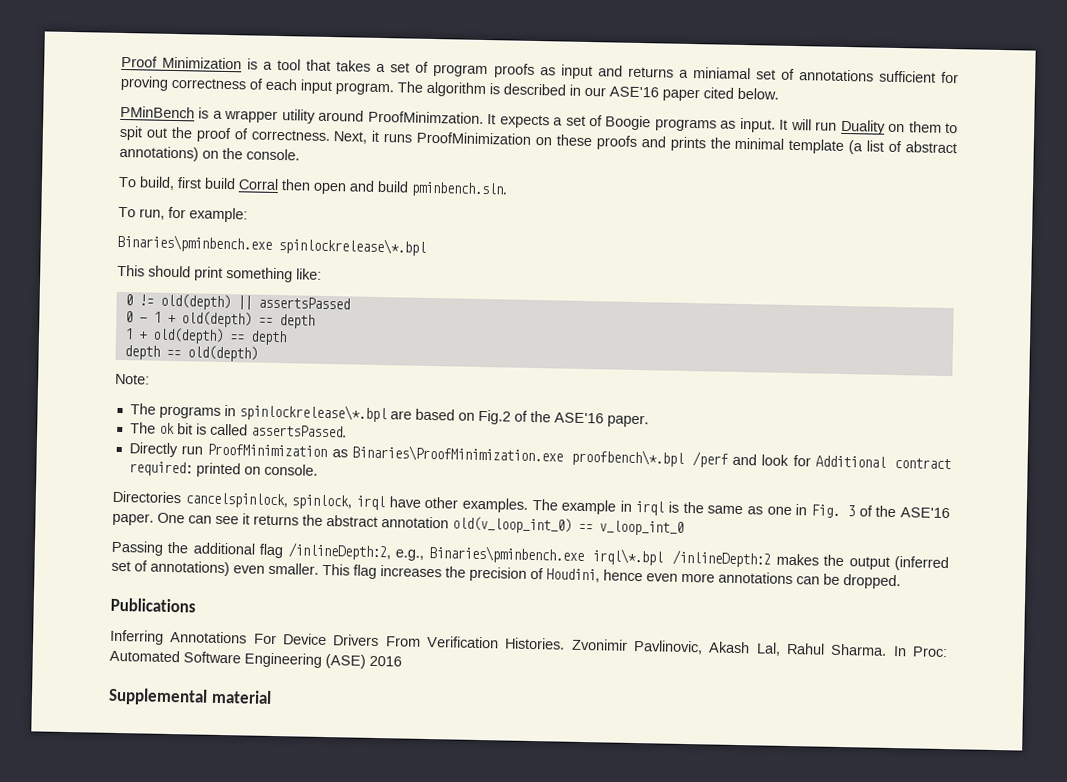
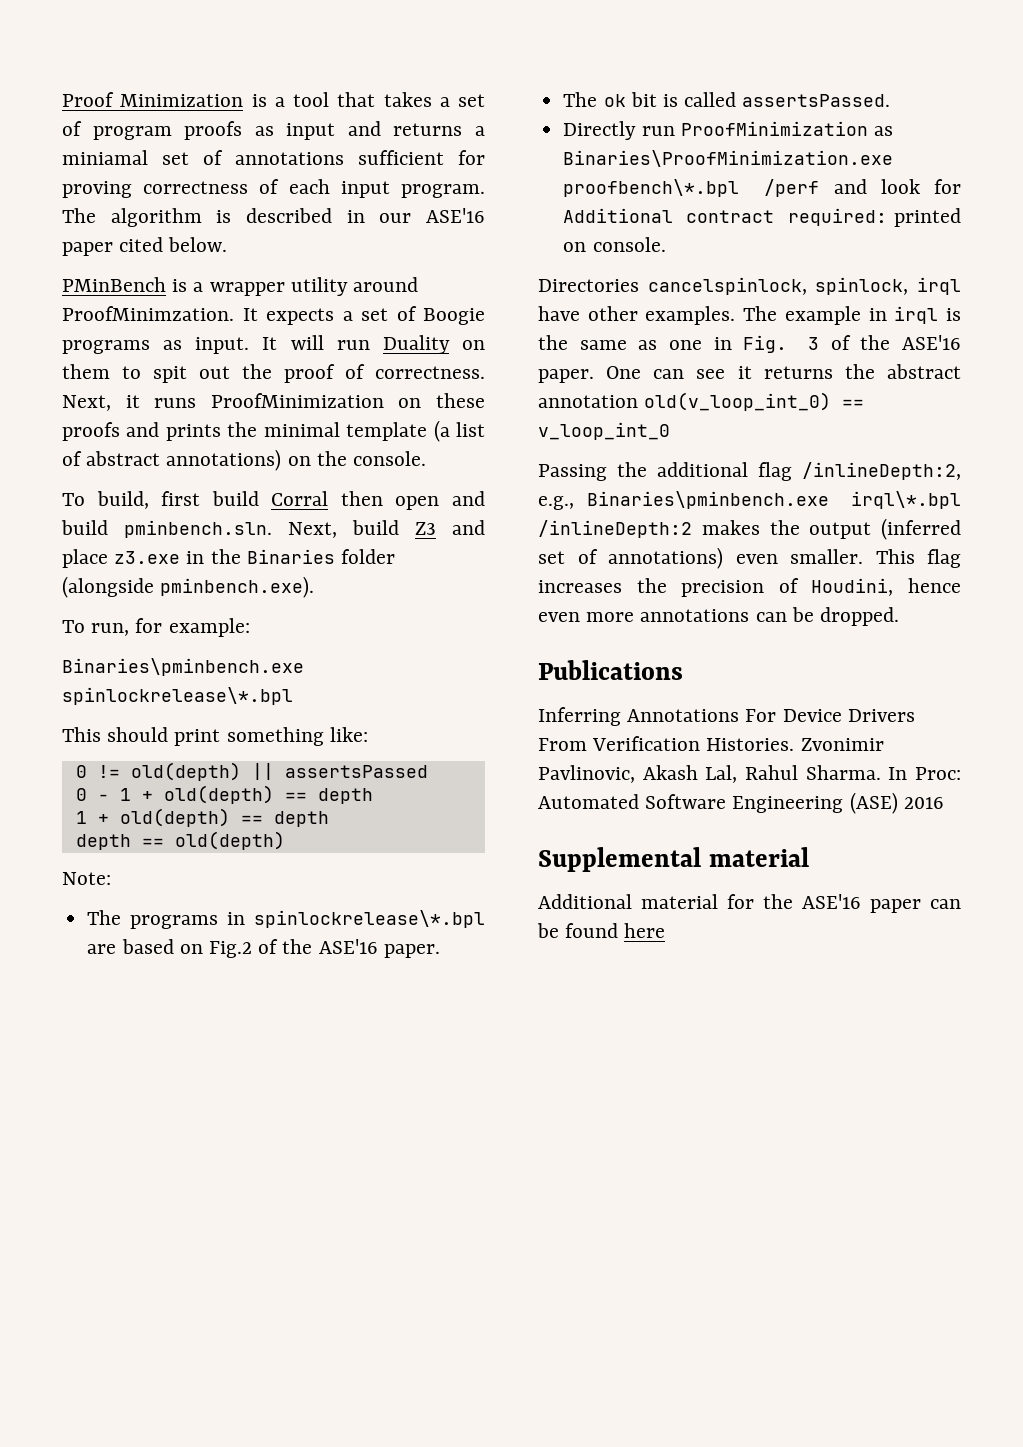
- To build, first build Corral then open and build pminbench.sln.
+ To build, first build Corral then open and build pminbench.sln. Next, build Z3 and place z3.exe in the Binaries folder (alongside pminbench.exe).
+ Additional material for the ASE'16 paper can be found here

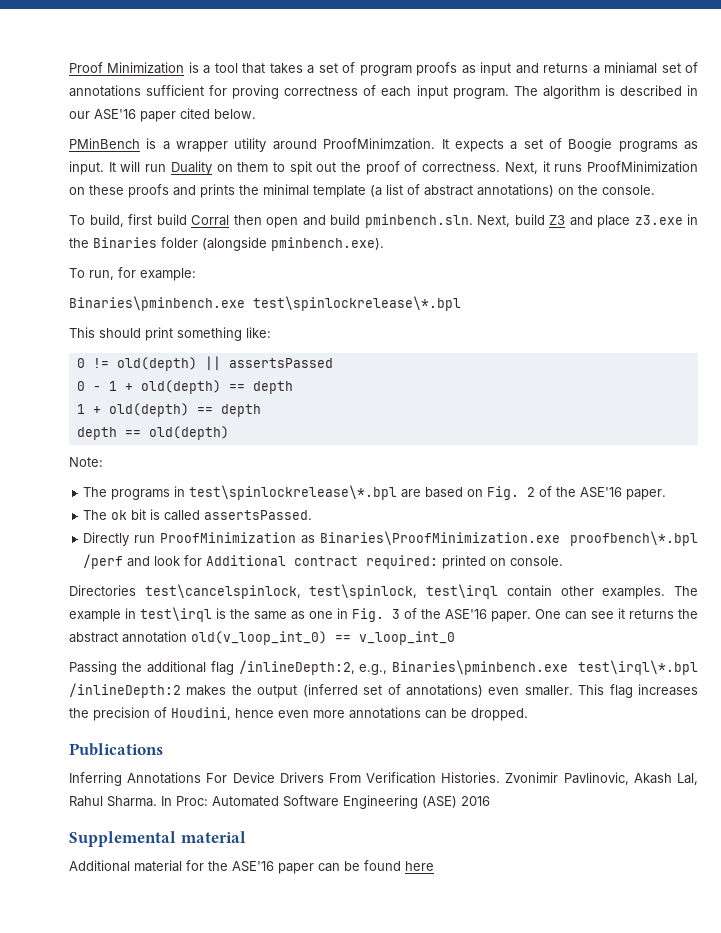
- Binaries\pminbench.exe spinlockrelease\*.bpl
+ Binaries\pminbench.exe test\spinlockrelease\*.bpl
- The programs in spinlockrelease\*.bpl are based on Fig.2 of the ASE'16 paper.
+ The programs in test\spinlockrelease\*.bpl are based on Fig. 2 of the ASE'16 paper.
- Directories cancelspinlock, spinlock, irql have other examples.
+ Directories test\cancelspinlock, test\spinlock, test\irql contain other examples.
- The example in irql is the same as one in Fig. 3 of the ASE'16 paper.
+ The example in test\irql is the same as one in Fig. 3 of the ASE'16 paper.
- Passing the additional flag /inlineDepth:2, e.g., Binaries\pminbench.exe irql\*.bpl /inlineDepth:2 makes the output (inferred set of annotations) even smaller.
+ Passing the additional flag /inlineDepth:2, e.g., Binaries\pminbench.exe test\irql\*.bpl /inlineDepth:2 makes the output (inferred set of annotations) even smaller.

